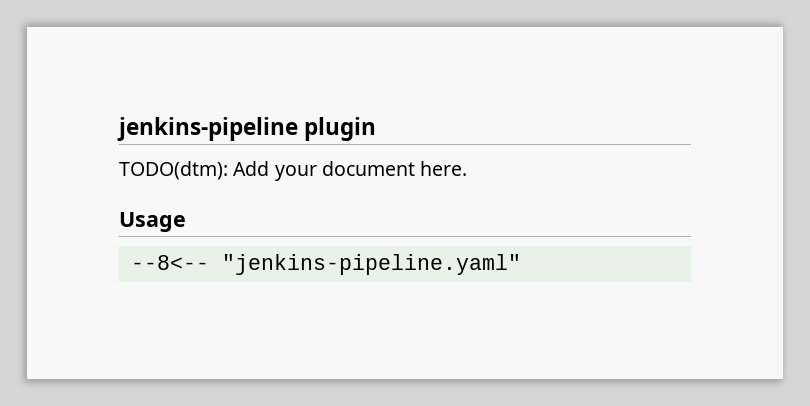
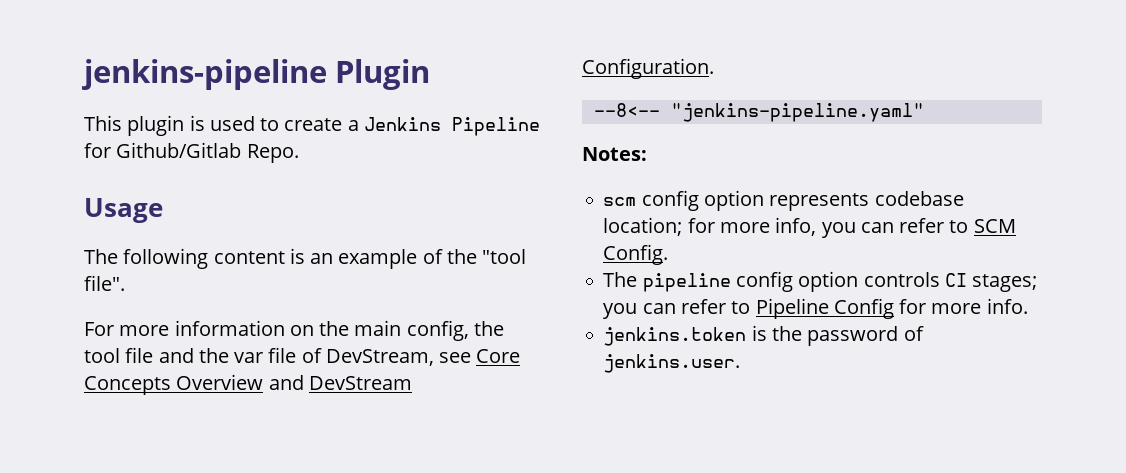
- jenkins-pipeline plugin
- TODO(dtm): Add your document here.
+ jenkins-pipeline Plugin
+ This plugin is used to create a Jenkins Pipeline for Github/Gitlab Repo.
  Usage
+ The following content is an example of the "tool file".
+ For more information on the main config, the tool file and the var file of DevStream, see Core Concepts Overview and DevStream Configuration.
  --8<-- "jenkins-pipeline.yaml"
+ Notes:
+ scm config option represents codebase location; for more info, you can refer to SCM Config.
+ The pipeline config option controls CI stages; you can refer to Pipeline Config for more info.
+ jenkins.token is the password of jenkins.user.

